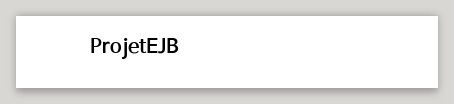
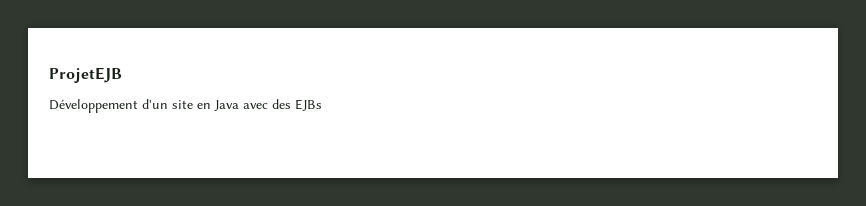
+ Développement d'un site en Java avec des EJBs

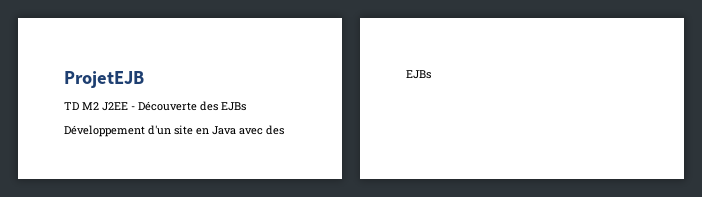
+ TD M2 J2EE - Découverte des EJBs

